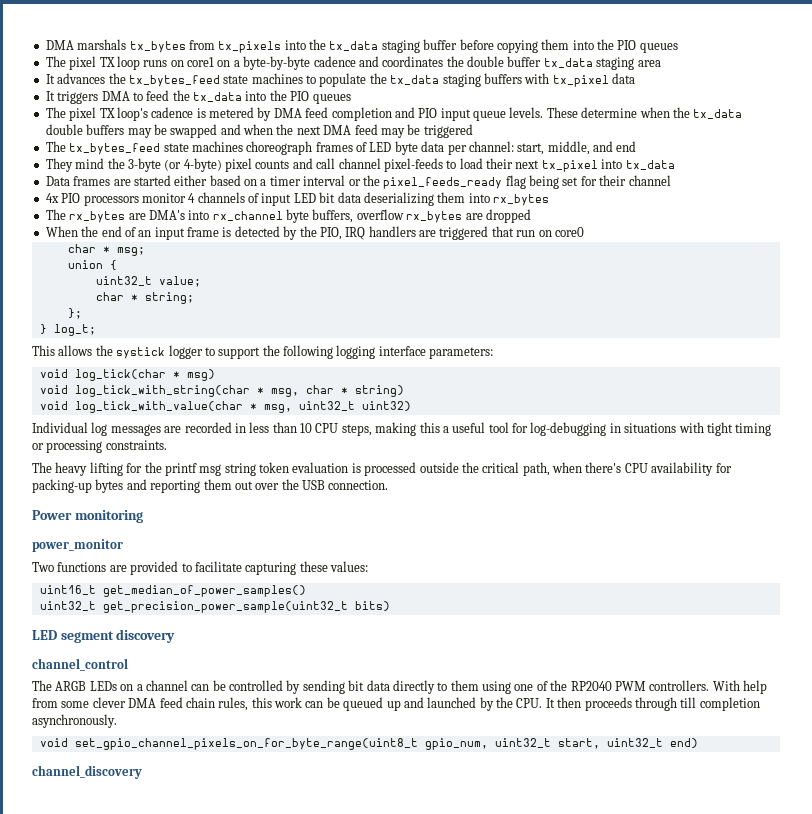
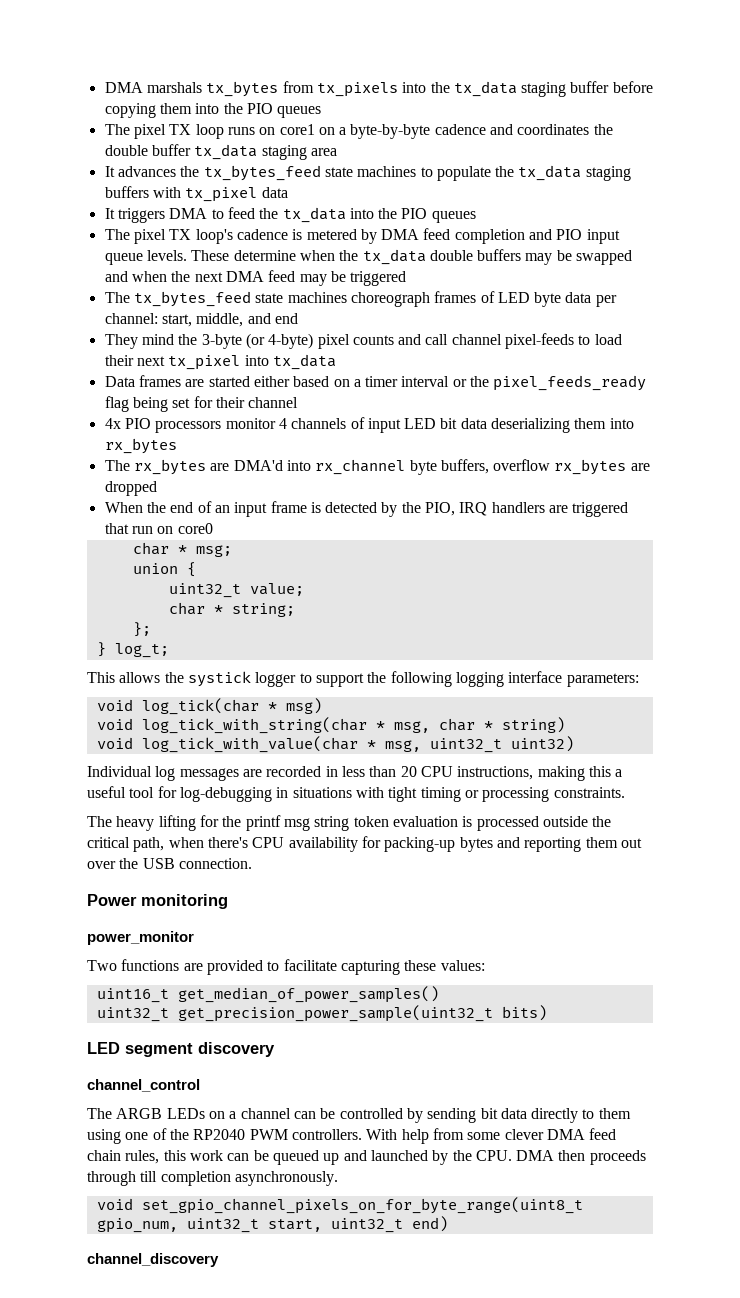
- The rx_bytes are DMA's into rx_channel byte buffers, overflow rx_bytes are dropped
+ The rx_bytes are DMA'd into rx_channel byte buffers, overflow rx_bytes are dropped
- Individual log messages are recorded in less than 10 CPU steps, making this a useful tool for log-debugging in situations with tight timing or processing constraints.
+ Individual log messages are recorded in less than 20 CPU instructions, making this a useful tool for log-debugging in situations with tight timing or processing constraints.
- With help from some clever DMA feed chain rules, this work can be queued up and launched by the CPU. It then proceeds through till completion asynchronously.
+ With help from some clever DMA feed chain rules, this work can be queued up and launched by the CPU. DMA then proceeds through till completion asynchronously.

